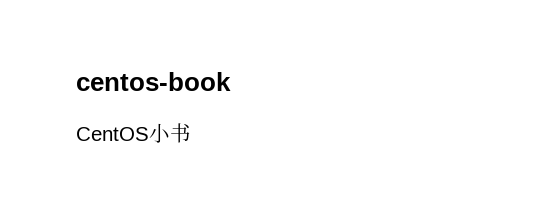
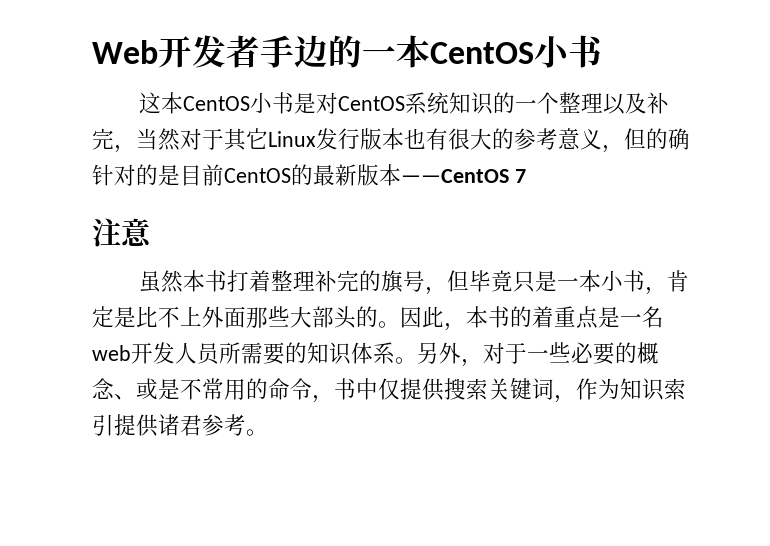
- centos-book
- CentOS小书
+ Web开发者手边的一本CentOS小书
+ 这本CentOS小书是对CentOS系统知识的一个整理以及补完，当然对于其它Linux发行版本也有很大的参考意义，但的确针对的是目前CentOS的最新版本——CentOS 7
+ 注意
+ 虽然本书打着整理补完的旗号，但毕竟只是一本小书，肯定是比不上外面那些大部头的。因此，本书的着重点是一名web开发人员所需要的知识体系。另外，对于一些必要的概念、或是不常用的命令，书中仅提供搜索关键词，作为知识索引提供诸君参考。

